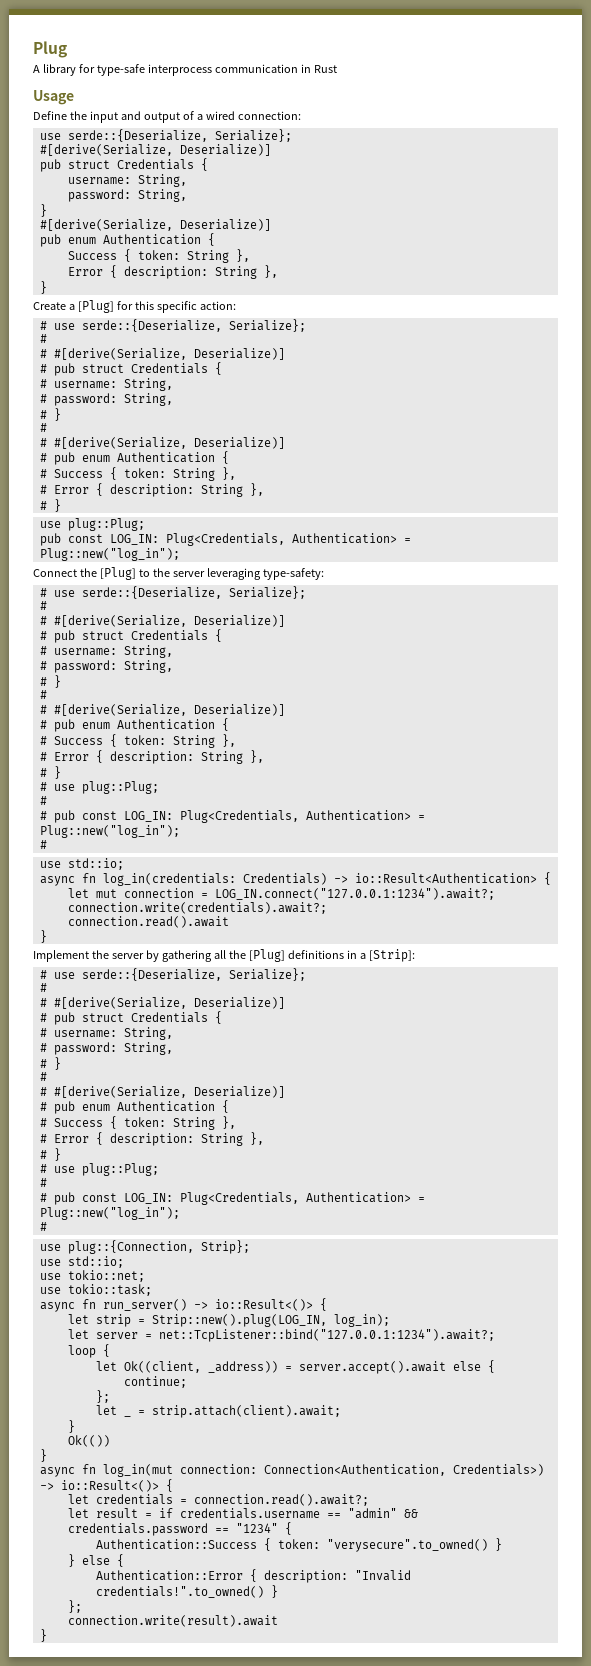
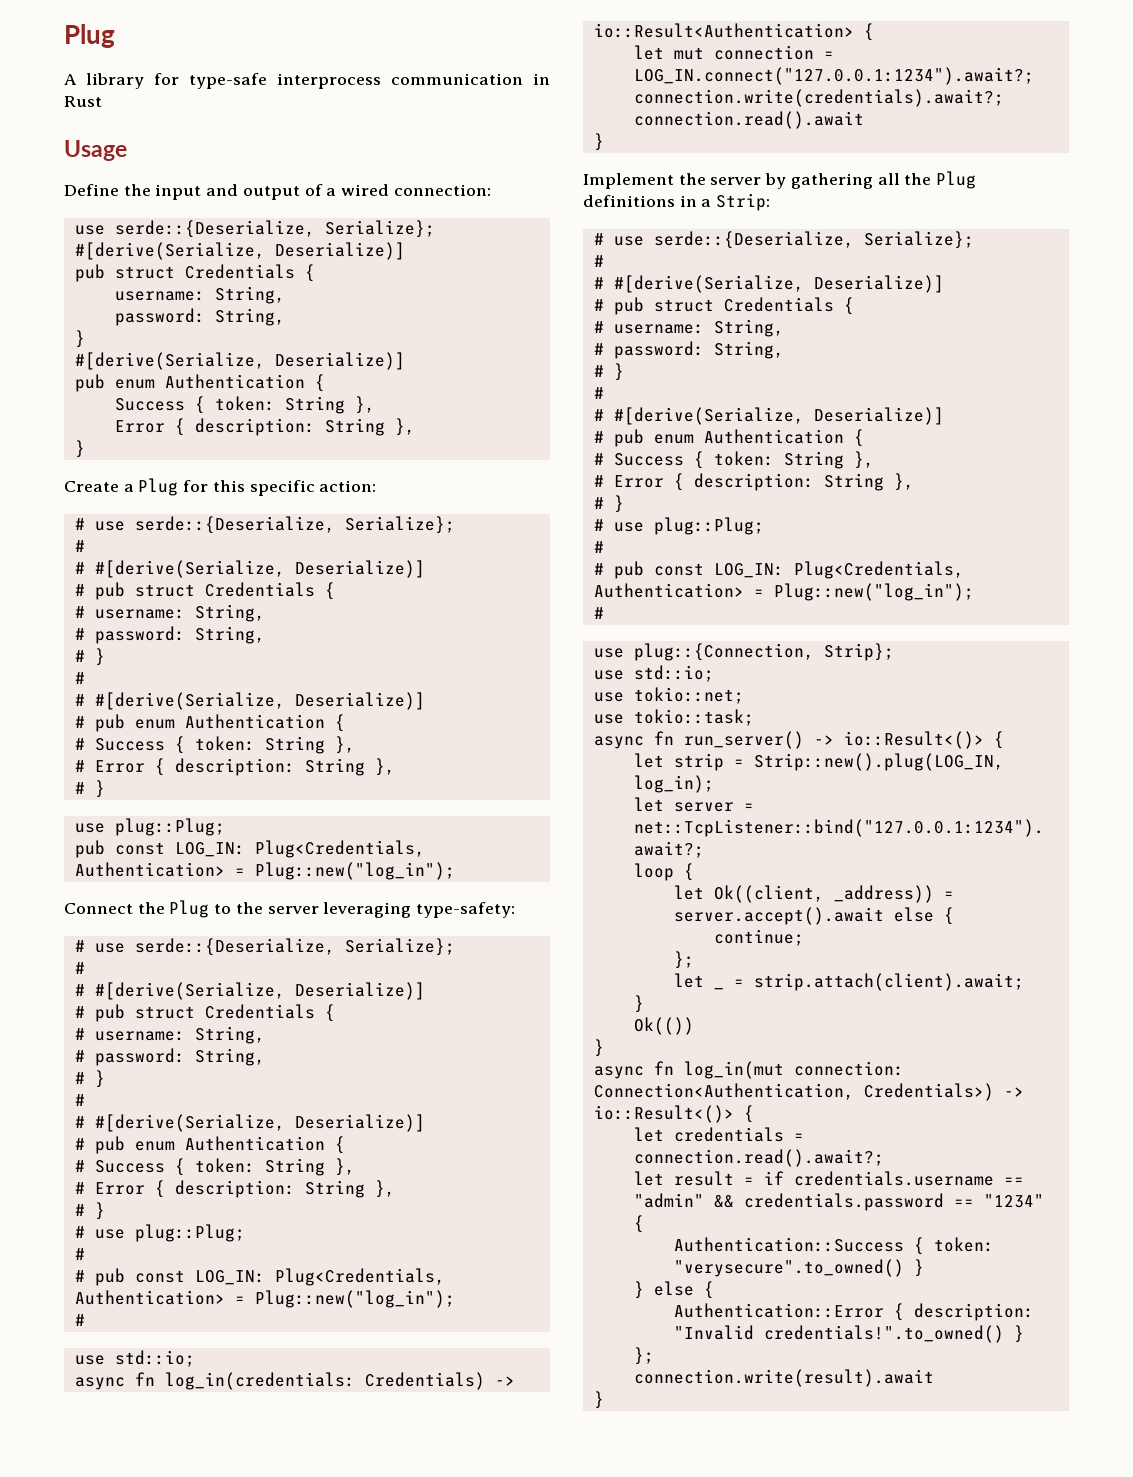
- Create a [Plug] for this specific action:
+ Create a Plug for this specific action:
- Connect the [Plug] to the server leveraging type-safety:
+ Connect the Plug to the server leveraging type-safety:
- Implement the server by gathering all the [Plug] definitions in a [Strip]:
+ Implement the server by gathering all the Plug definitions in a Strip:

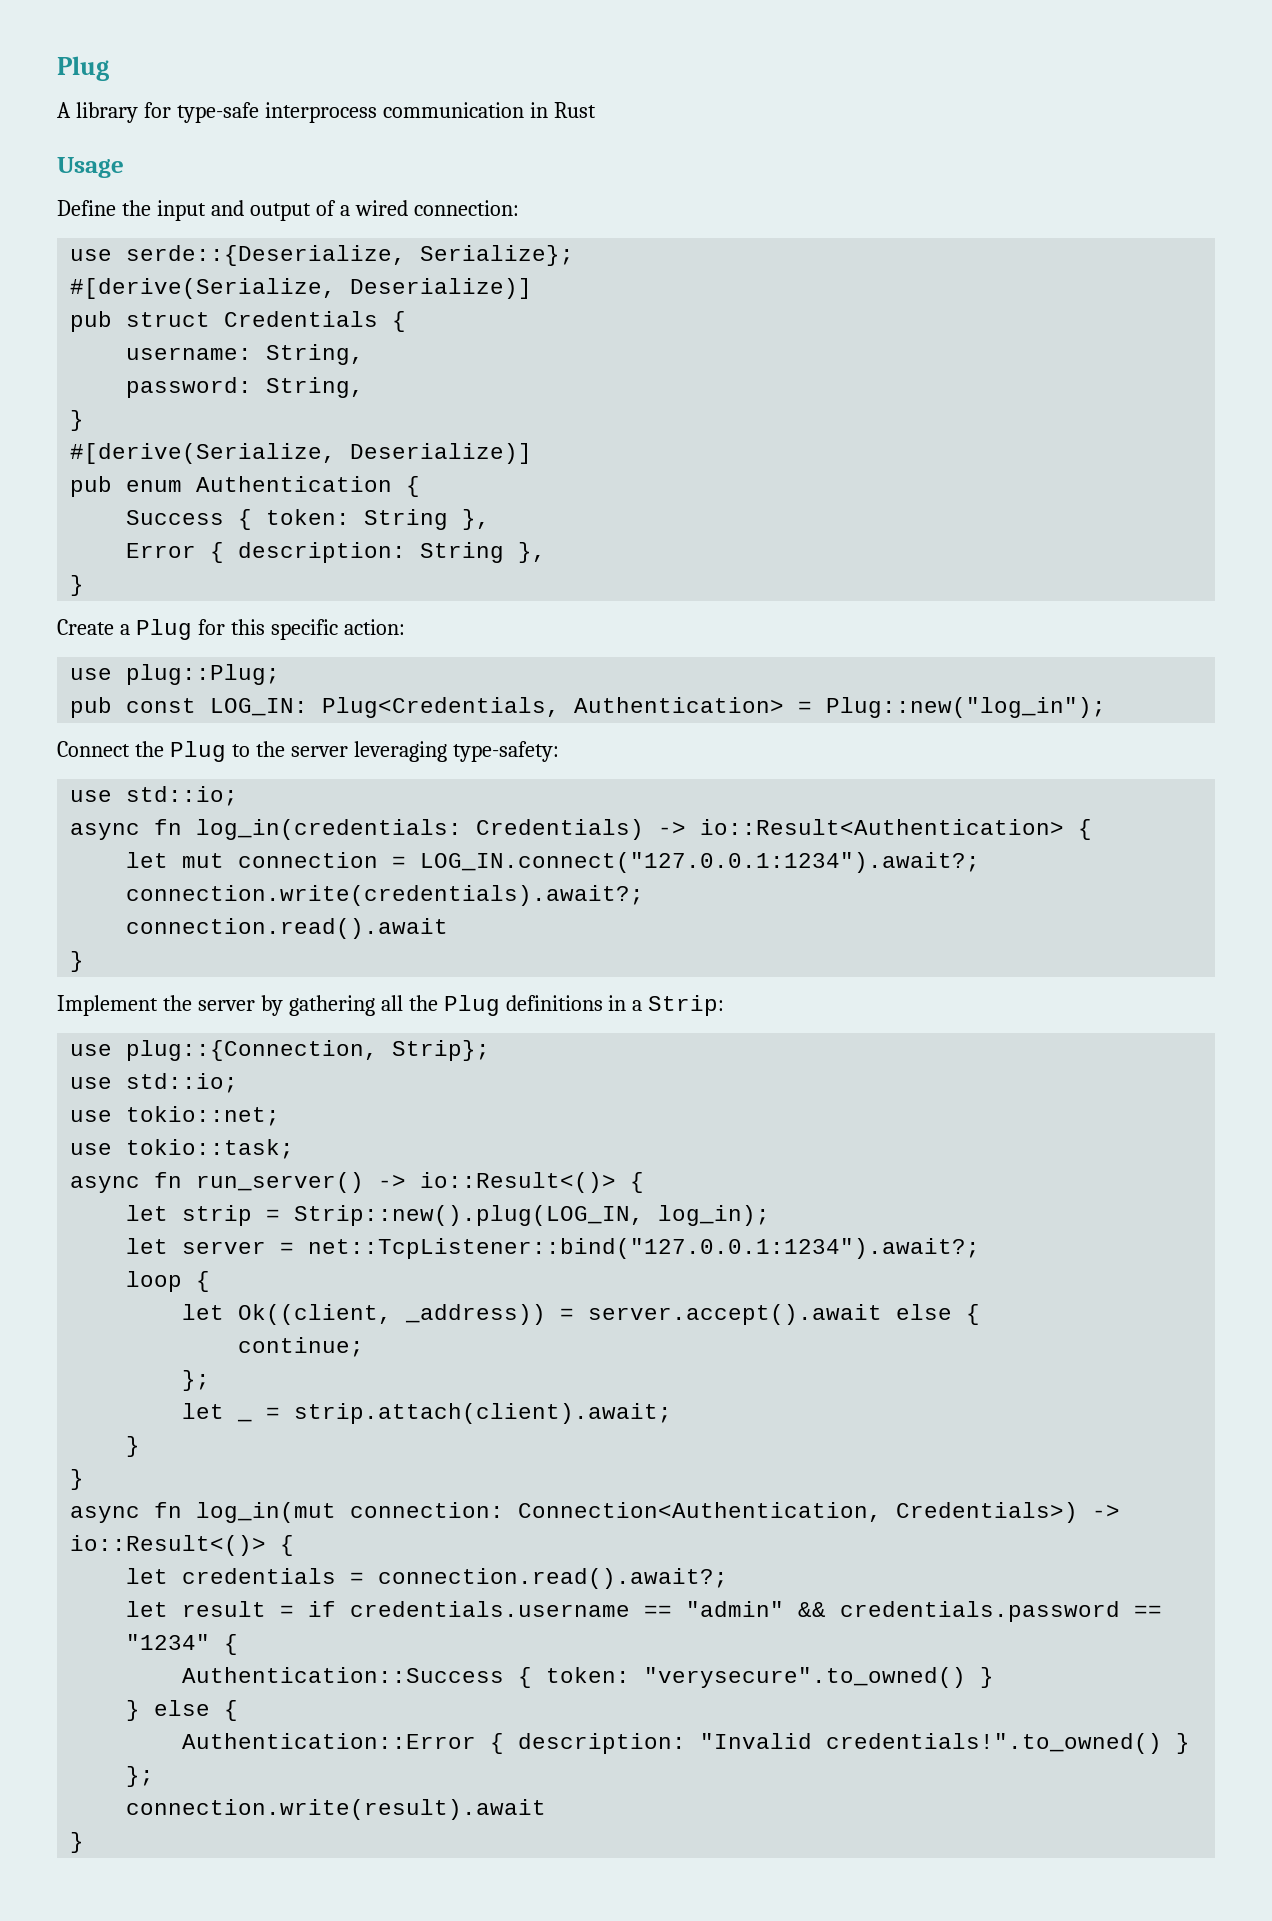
  Create a Plug for this specific action:
- # use serde::{Deserialize, Serialize};
- #
- # #[derive(Serialize, Deserialize)]
- # pub struct Credentials {
- # username: String,
- # password: String,
- # }
- #
- # #[derive(Serialize, Deserialize)]
- # pub enum Authentication {
- # Success { token: String },
- # Error { description: String },
- # }
  Connect the Plug to the server leveraging type-safety:
- # use serde::{Deserialize, Serialize};
- #
- # #[derive(Serialize, Deserialize)]
- # pub struct Credentials {
- # username: String,
- # password: String,
- # }
- #
- # #[derive(Serialize, Deserialize)]
- # pub enum Authentication {
- # Success { token: String },
- # Error { description: String },
- # }
- # use plug::Plug;
- #
- # pub const LOG_IN: Plug<Credentials, Authentication> = Plug::new("log_in");
- #
  Implement the server by gathering all the Plug definitions in a Strip:
- # use serde::{Deserialize, Serialize};
- #
- # #[derive(Serialize, Deserialize)]
- # pub struct Credentials {
- # username: String,
- # password: String,
- # }
- #
- # #[derive(Serialize, Deserialize)]
- # pub enum Authentication {
- # Success { token: String },
- # Error { description: String },
- # }
- # use plug::Plug;
- #
- # pub const LOG_IN: Plug<Credentials, Authentication> = Plug::new("log_in");
- #
- Ok(())

